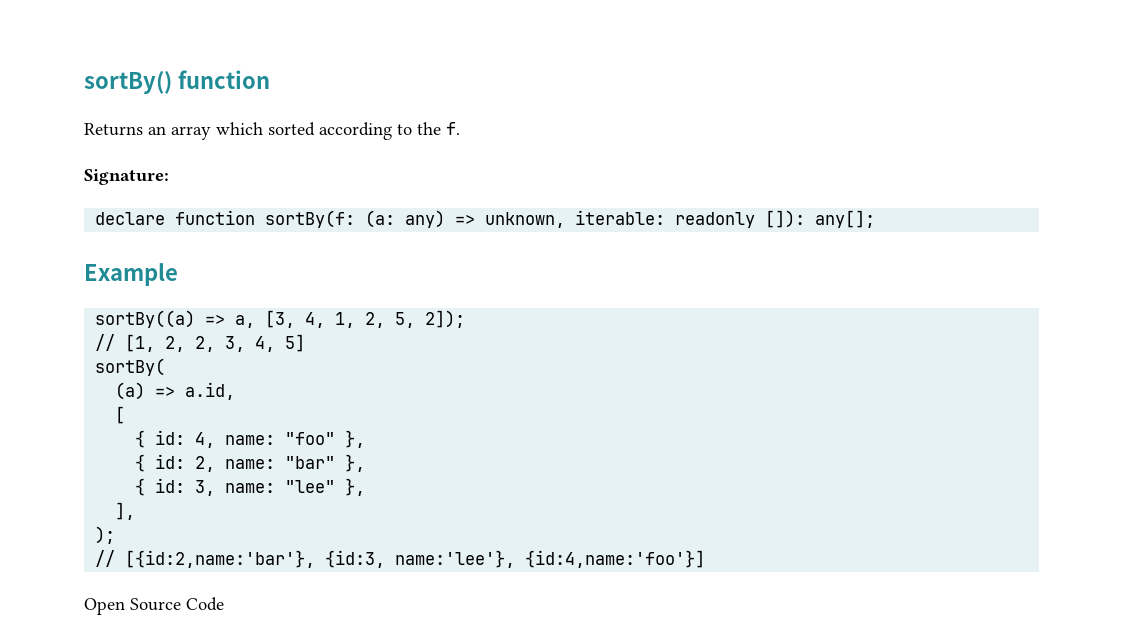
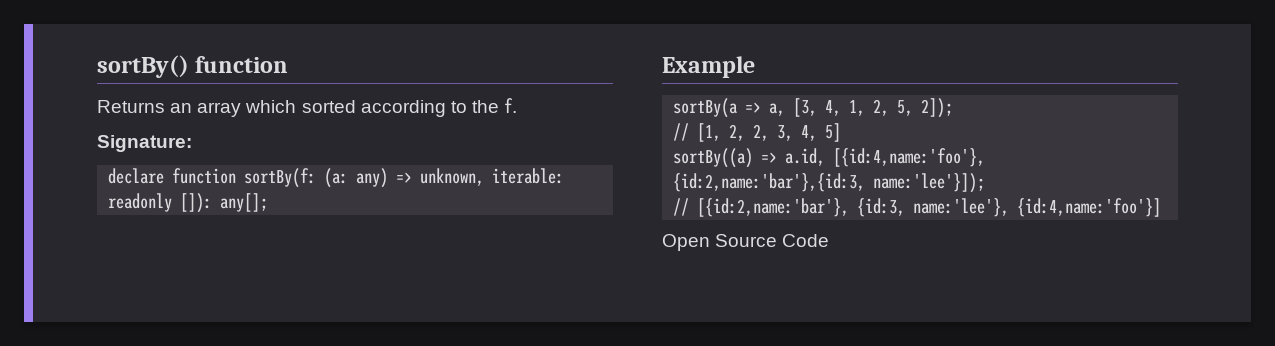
- sortBy((a) => a, [3, 4, 1, 2, 5, 2]);
+ sortBy(a => a, [3, 4, 1, 2, 5, 2]);
- sortBy(
- (a) => a.id,
- [
- { id: 4, name: "foo" },
- { id: 2, name: "bar" },
- { id: 3, name: "lee" },
- ],
- );
+ sortBy((a) => a.id, [{id:4,name:'foo'}, {id:2,name:'bar'},{id:3, name:'lee'}]);

